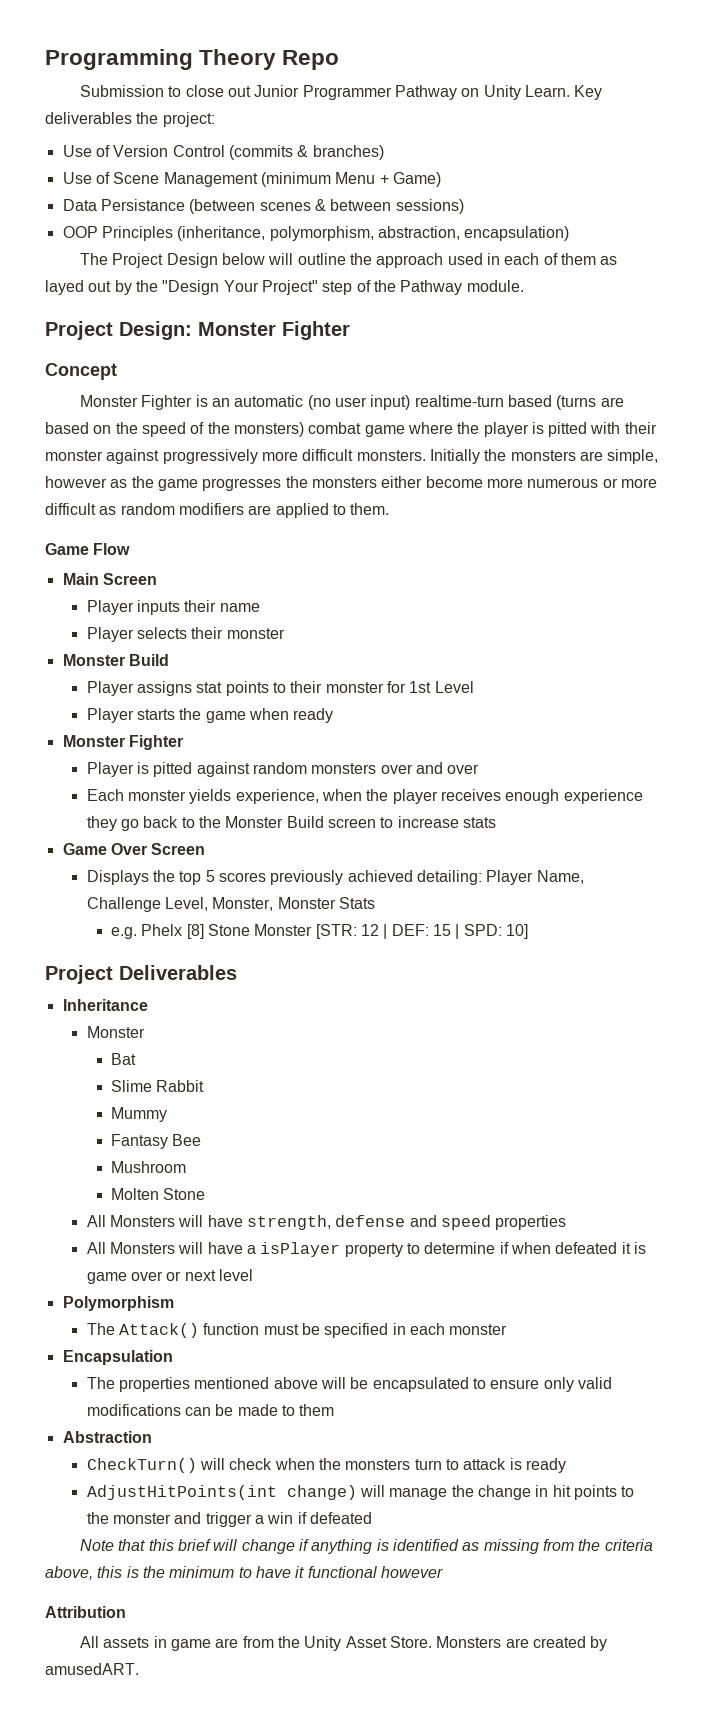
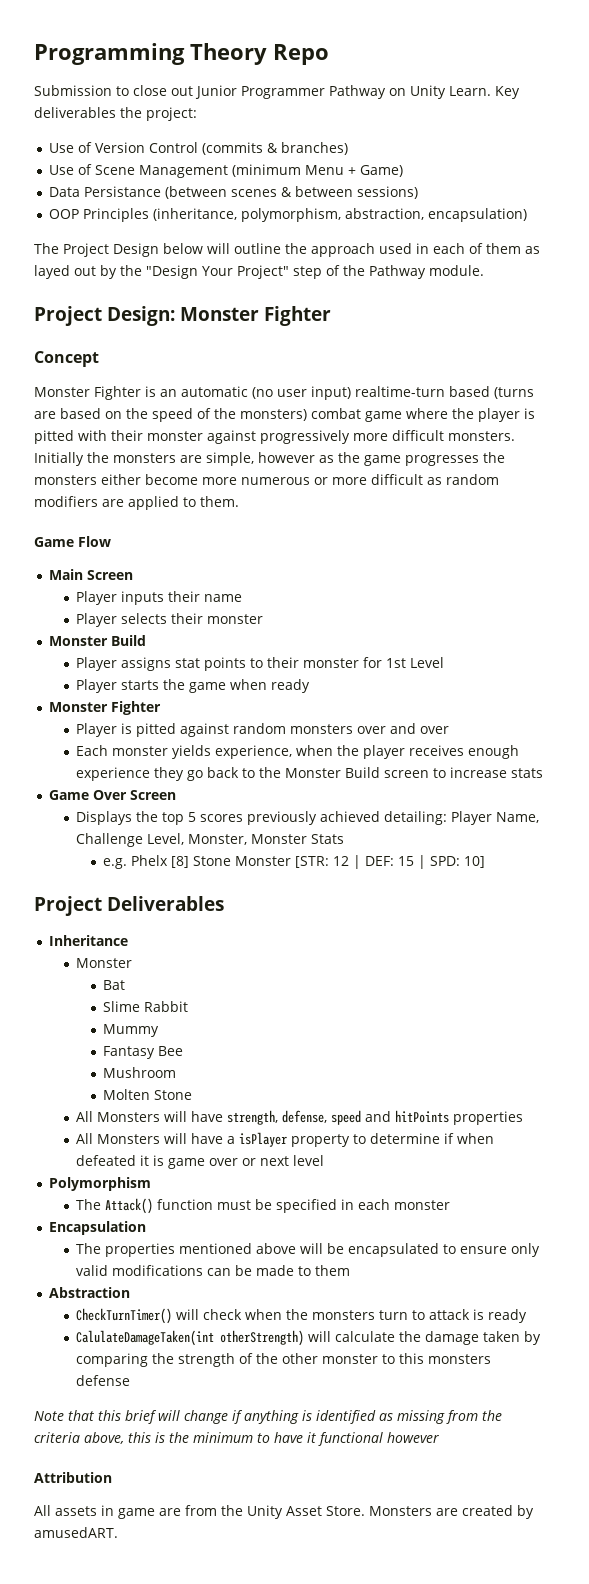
- All Monsters will have strength, defense and speed properties
+ All Monsters will have strength, defense, speed and hitPoints properties
- CheckTurn() will check when the monsters turn to attack is ready
+ CheckTurnTimer() will check when the monsters turn to attack is ready
- AdjustHitPoints(int change) will manage the change in hit points to the monster and trigger a win if defeated
+ CalulateDamageTaken(int otherStrength) will calculate the damage taken by comparing the strength of the other monster to this monsters defense

